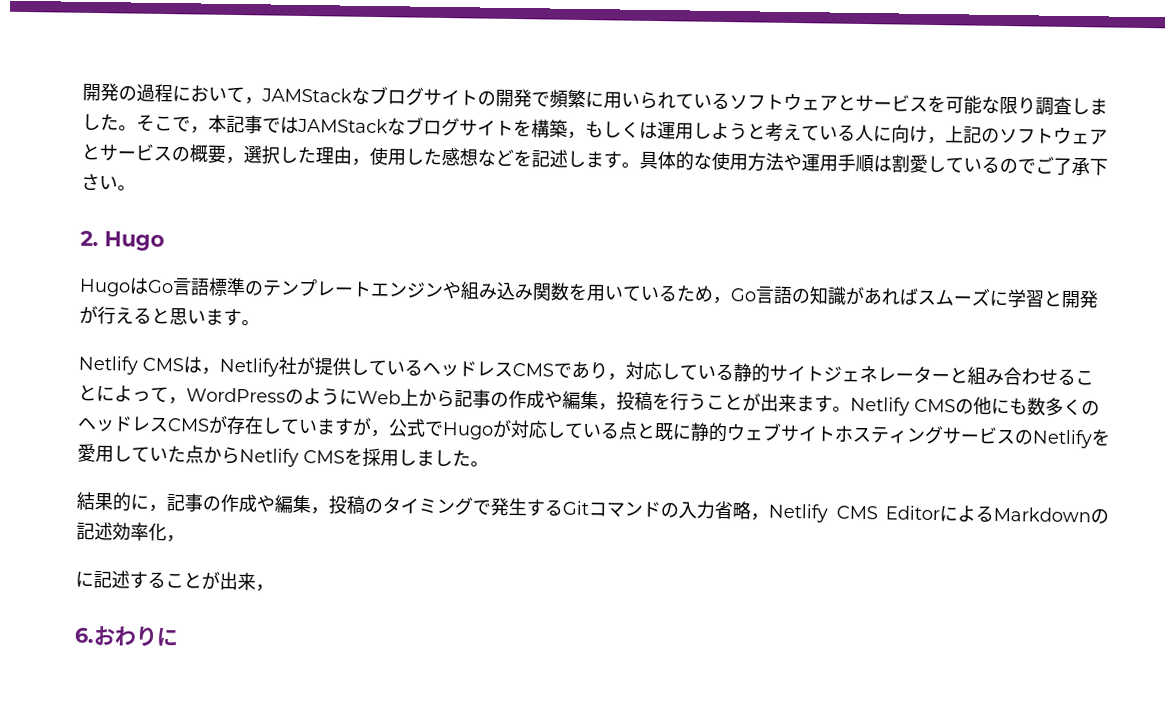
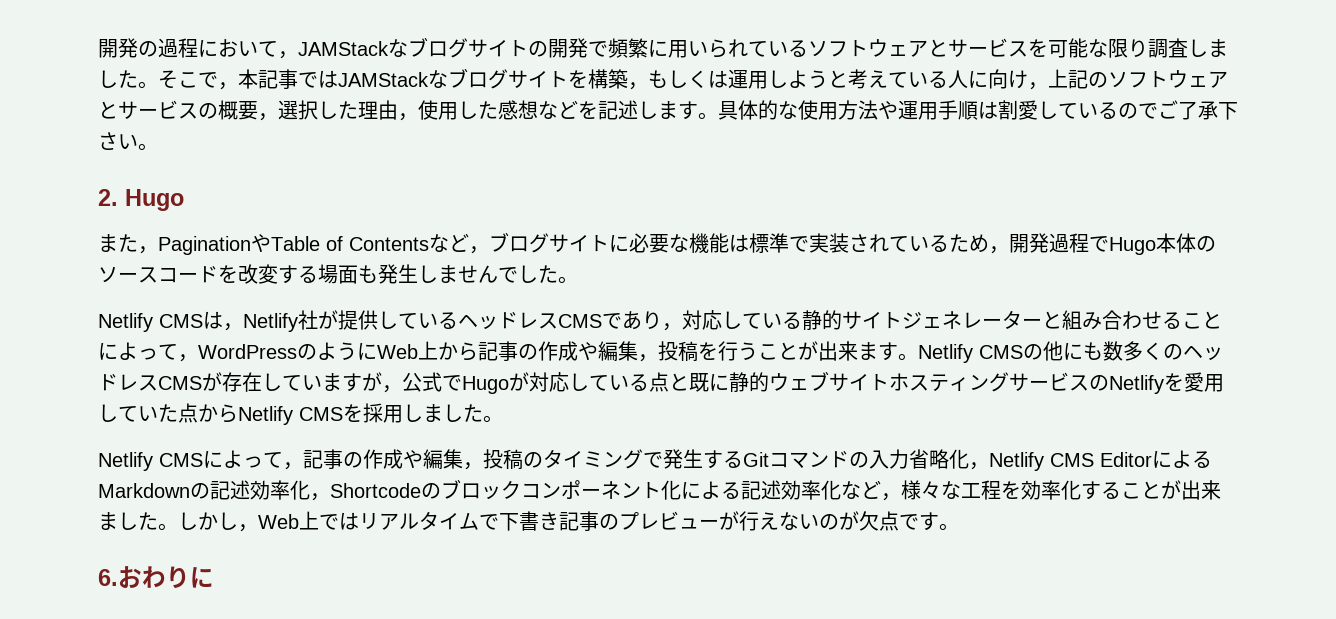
- HugoはGo言語標準のテンプレートエンジンや組み込み関数を用いているため，Go言語の知識があればスムーズに学習と開発が行えると思います。
+ また，PaginationやTable of Contentsなど，ブログサイトに必要な機能は標準で実装されているため，開発過程でHugo本体のソースコードを改変する場面も発生しませんでした。
- 結果的に，記事の作成や編集，投稿のタイミングで発生するGitコマンドの入力省略，Netlify CMS EditorによるMarkdownの記述効率化，
- に記述することが出来，
+ Netlify CMSによって，記事の作成や編集，投稿のタイミングで発生するGitコマンドの入力省略化，Netlify CMS EditorによるMarkdownの記述効率化，Shortcodeのブロックコンポーネント化による記述効率化など，様々な工程を効率化することが出来ました。しかし，Web上ではリアルタイムで下書き記事のプレビューが行えないのが欠点です。

